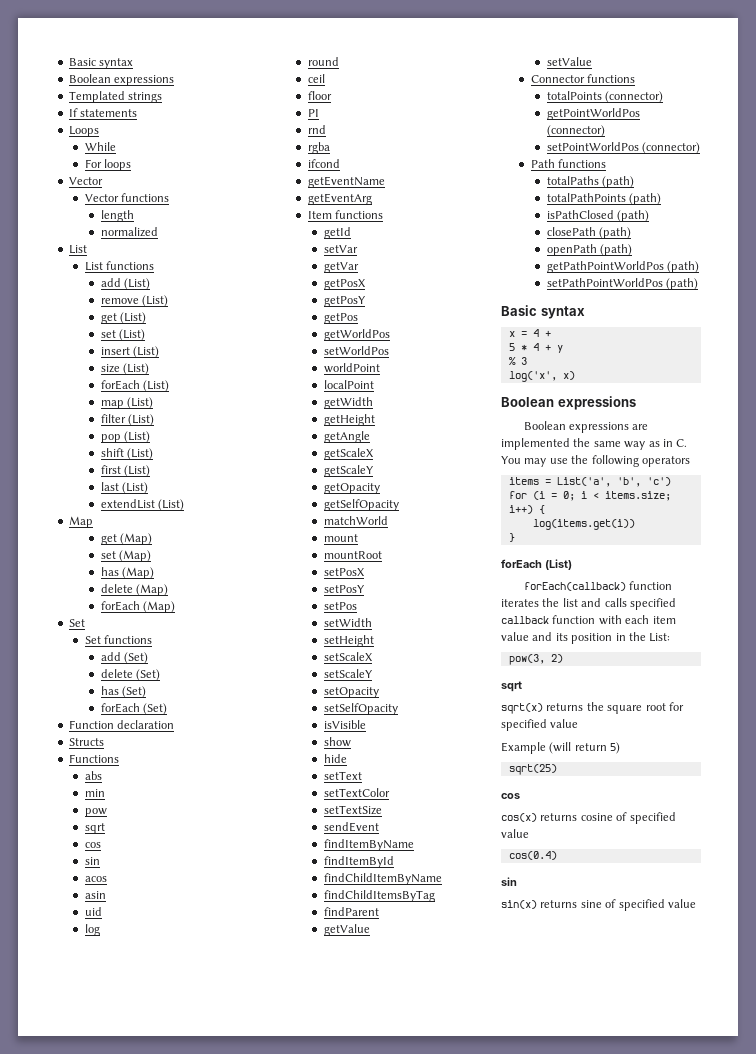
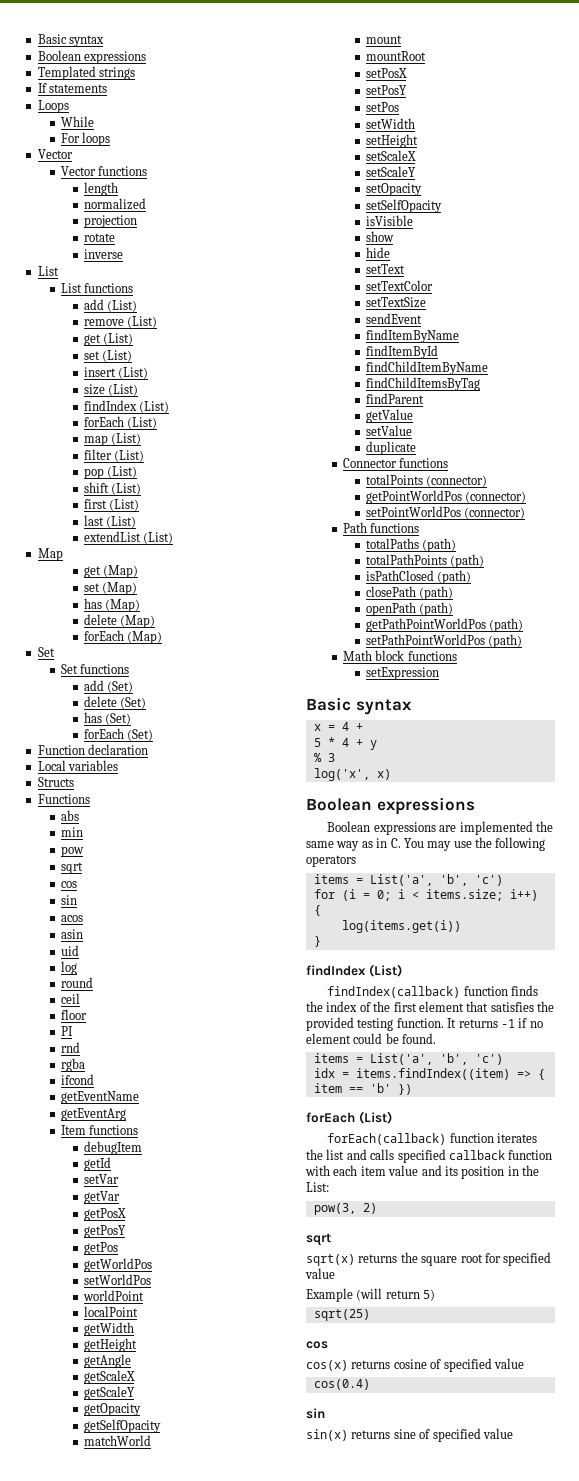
+ projection
+ rotate
+ inverse
  size (List)
+ findIndex (List)
+ Local variables
+ debugItem
+ duplicate
+ Math block functions
+ setExpression
  }
+ findIndex (List)
+ findIndex(callback) function finds the index of the first element that satisfies the provided testing function. It returns -1 if no element could be found.
+ items = List('a', 'b', 'c')
+ idx = items.findIndex((item) => { item == 'b' })

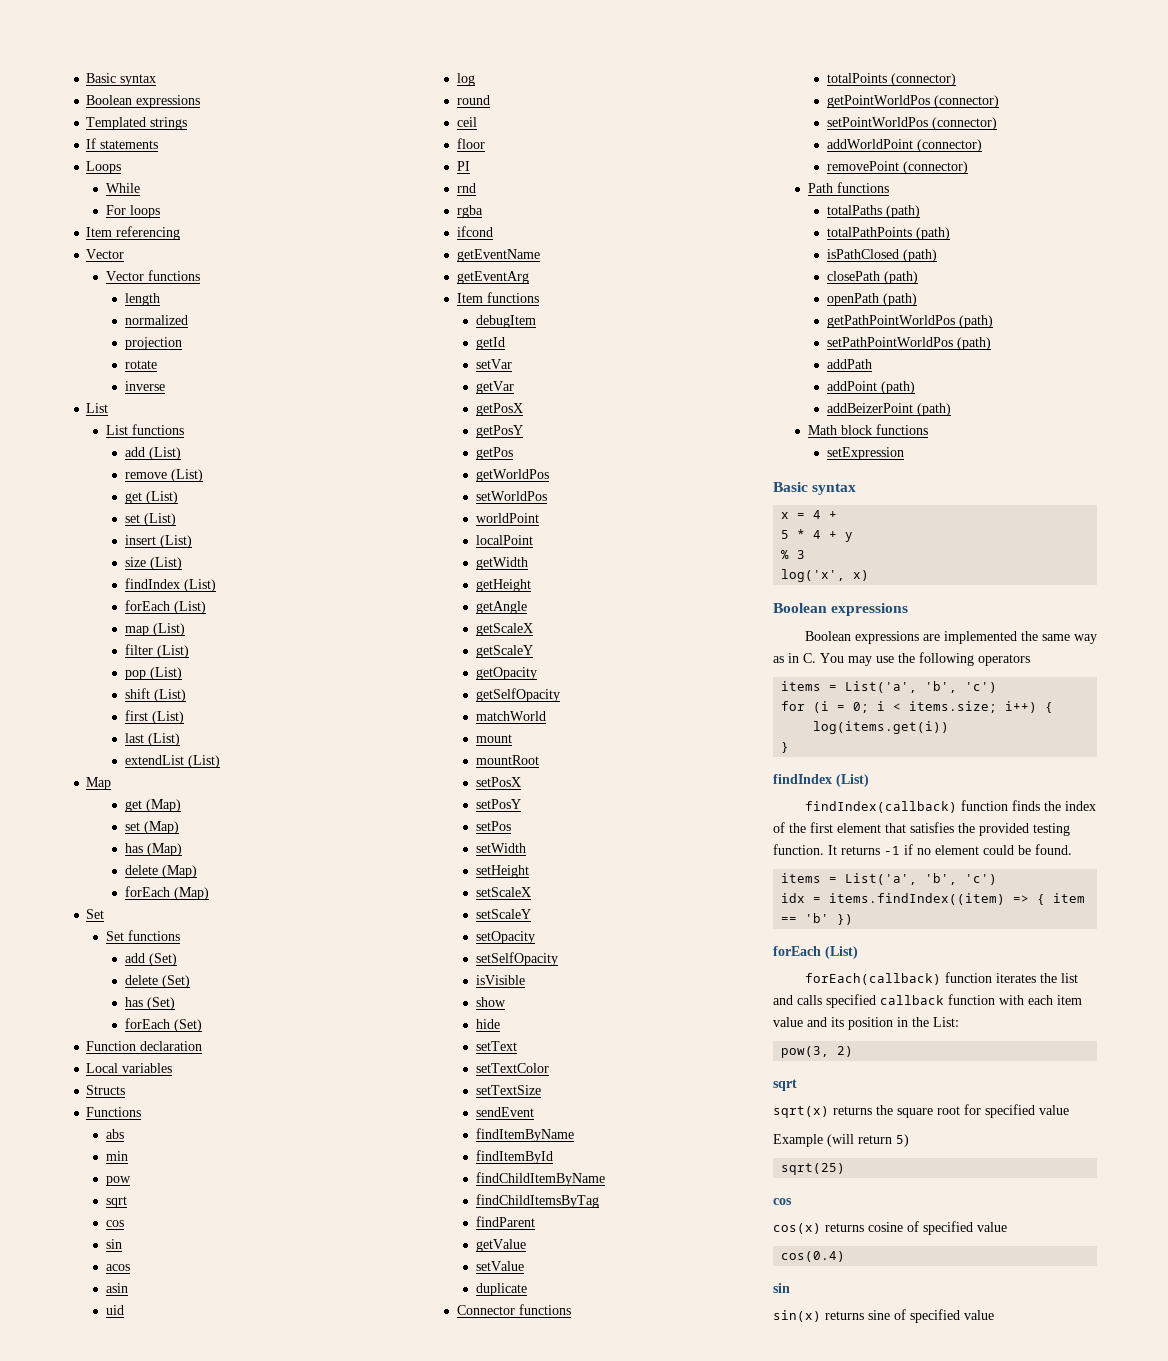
+ Item referencing
+ addWorldPoint (connector)
+ removePoint (connector)
+ addPath
+ addPoint (path)
+ addBeizerPoint (path)

